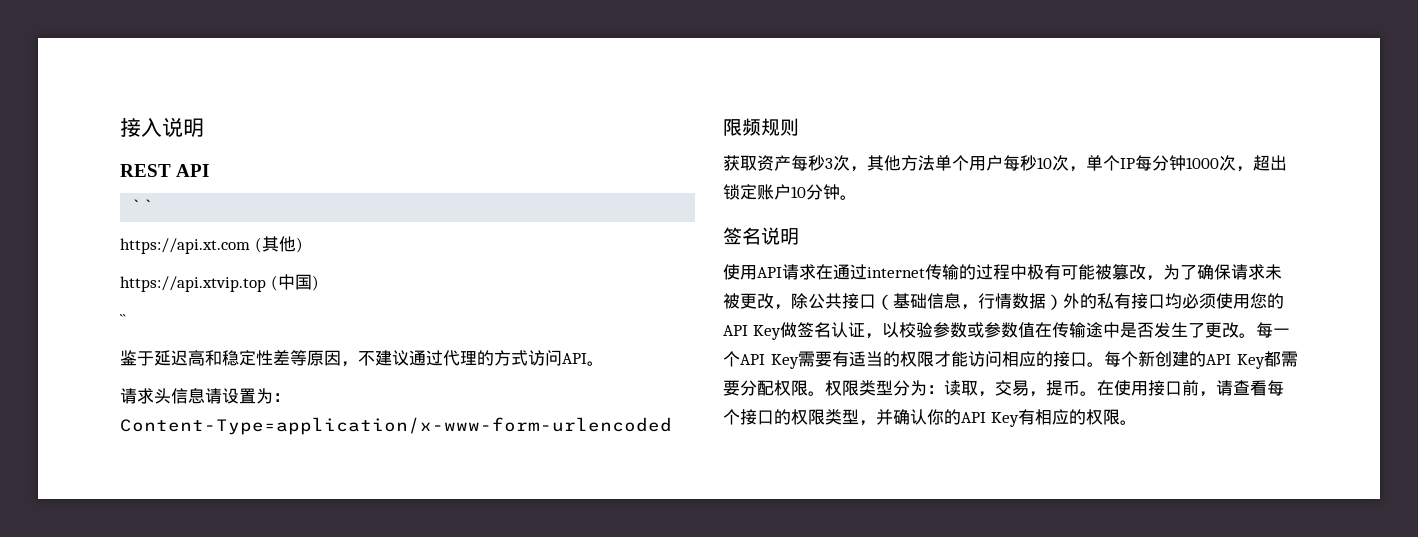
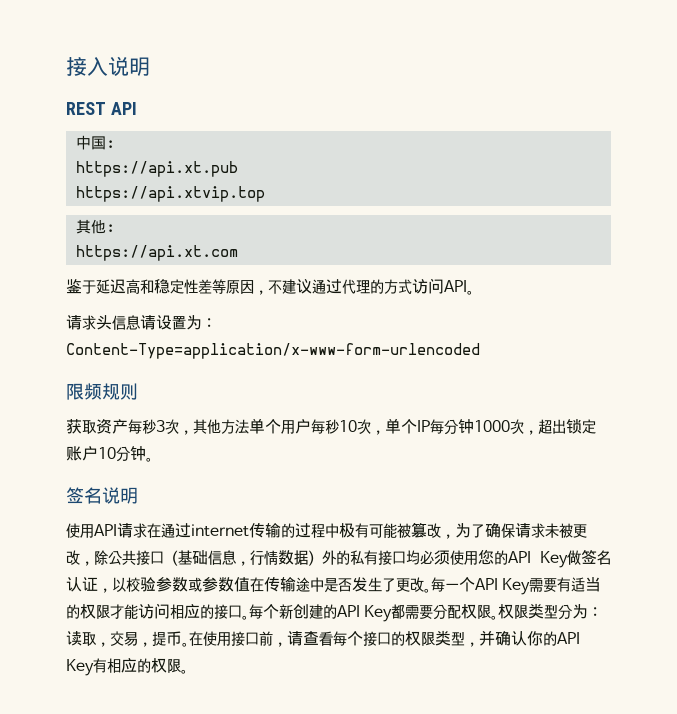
  REST API
- ``
- https://api.xt.com (其他)
- https://api.xtvip.top (中国)
- ``
+ 中国:
+ https://api.xt.pub
+ https://api.xtvip.top
+ 其他:
+ https://api.xt.com

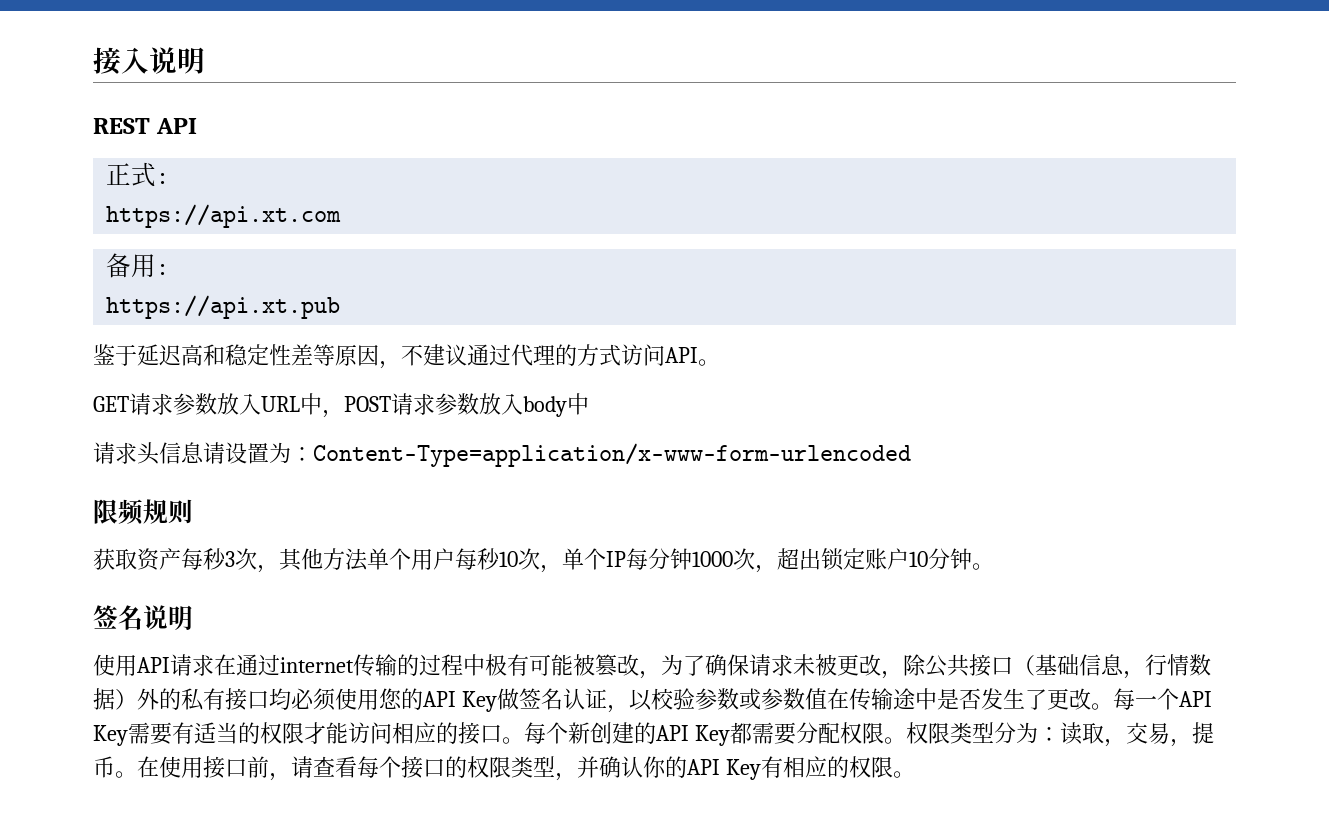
- 中国:
+ 正式:
+ https://api.xt.com
+ 备用:
  https://api.xt.pub
- https://api.xtvip.top
- 其他:
- https://api.xt.com
+ GET请求参数放入URL中，POST请求参数放入body中

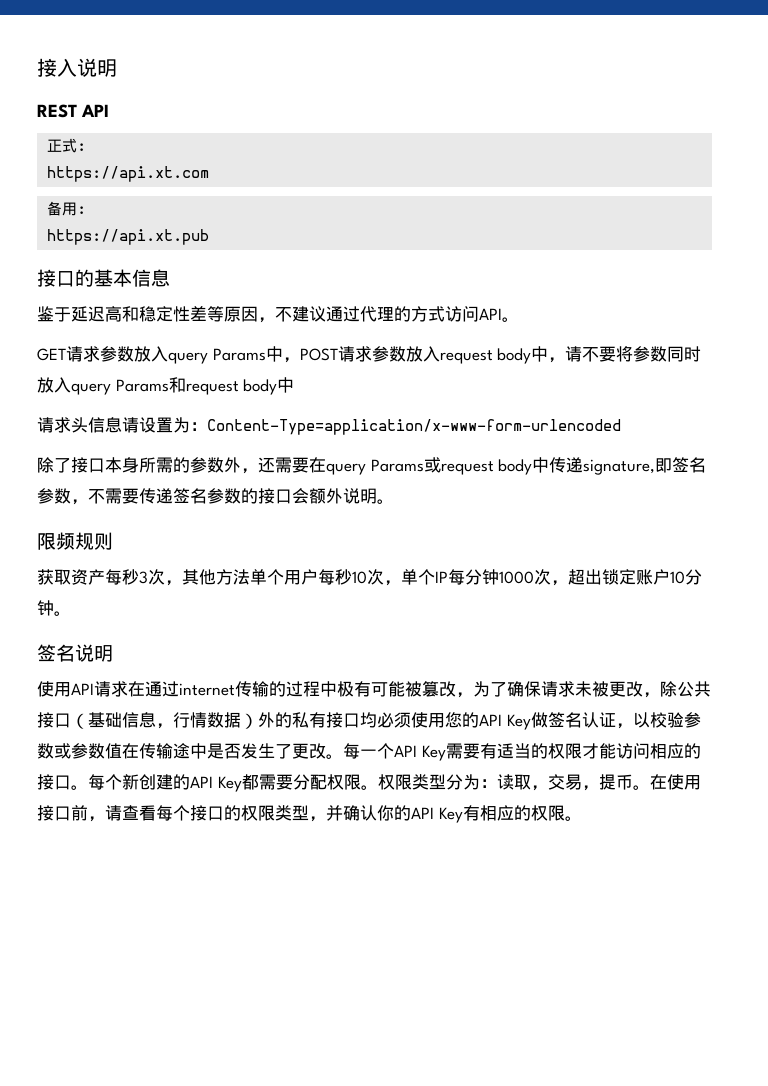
+ 接口的基本信息
- GET请求参数放入URL中，POST请求参数放入body中
+ GET请求参数放入query Params中，POST请求参数放入request body中，请不要将参数同时放入query Params和request body中
+ 除了接口本身所需的参数外，还需要在query Params或request body中传递signature,即签名参数，不需要传递签名参数的接口会额外说明。

